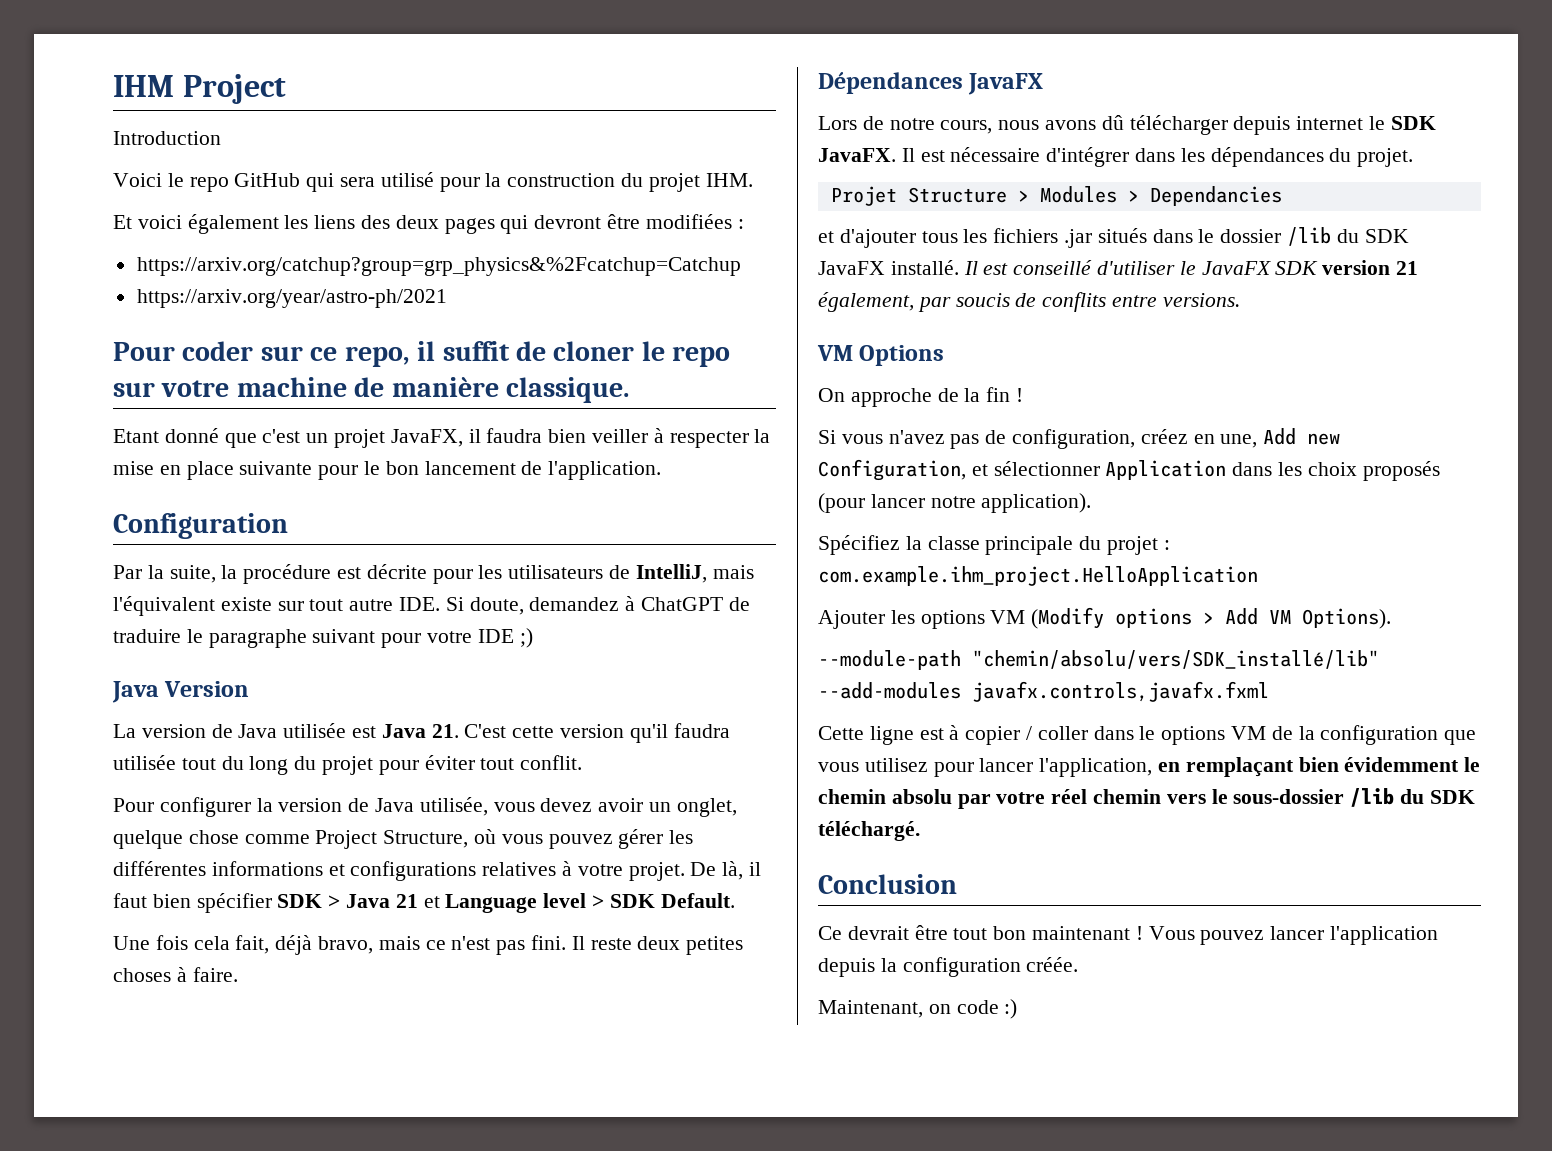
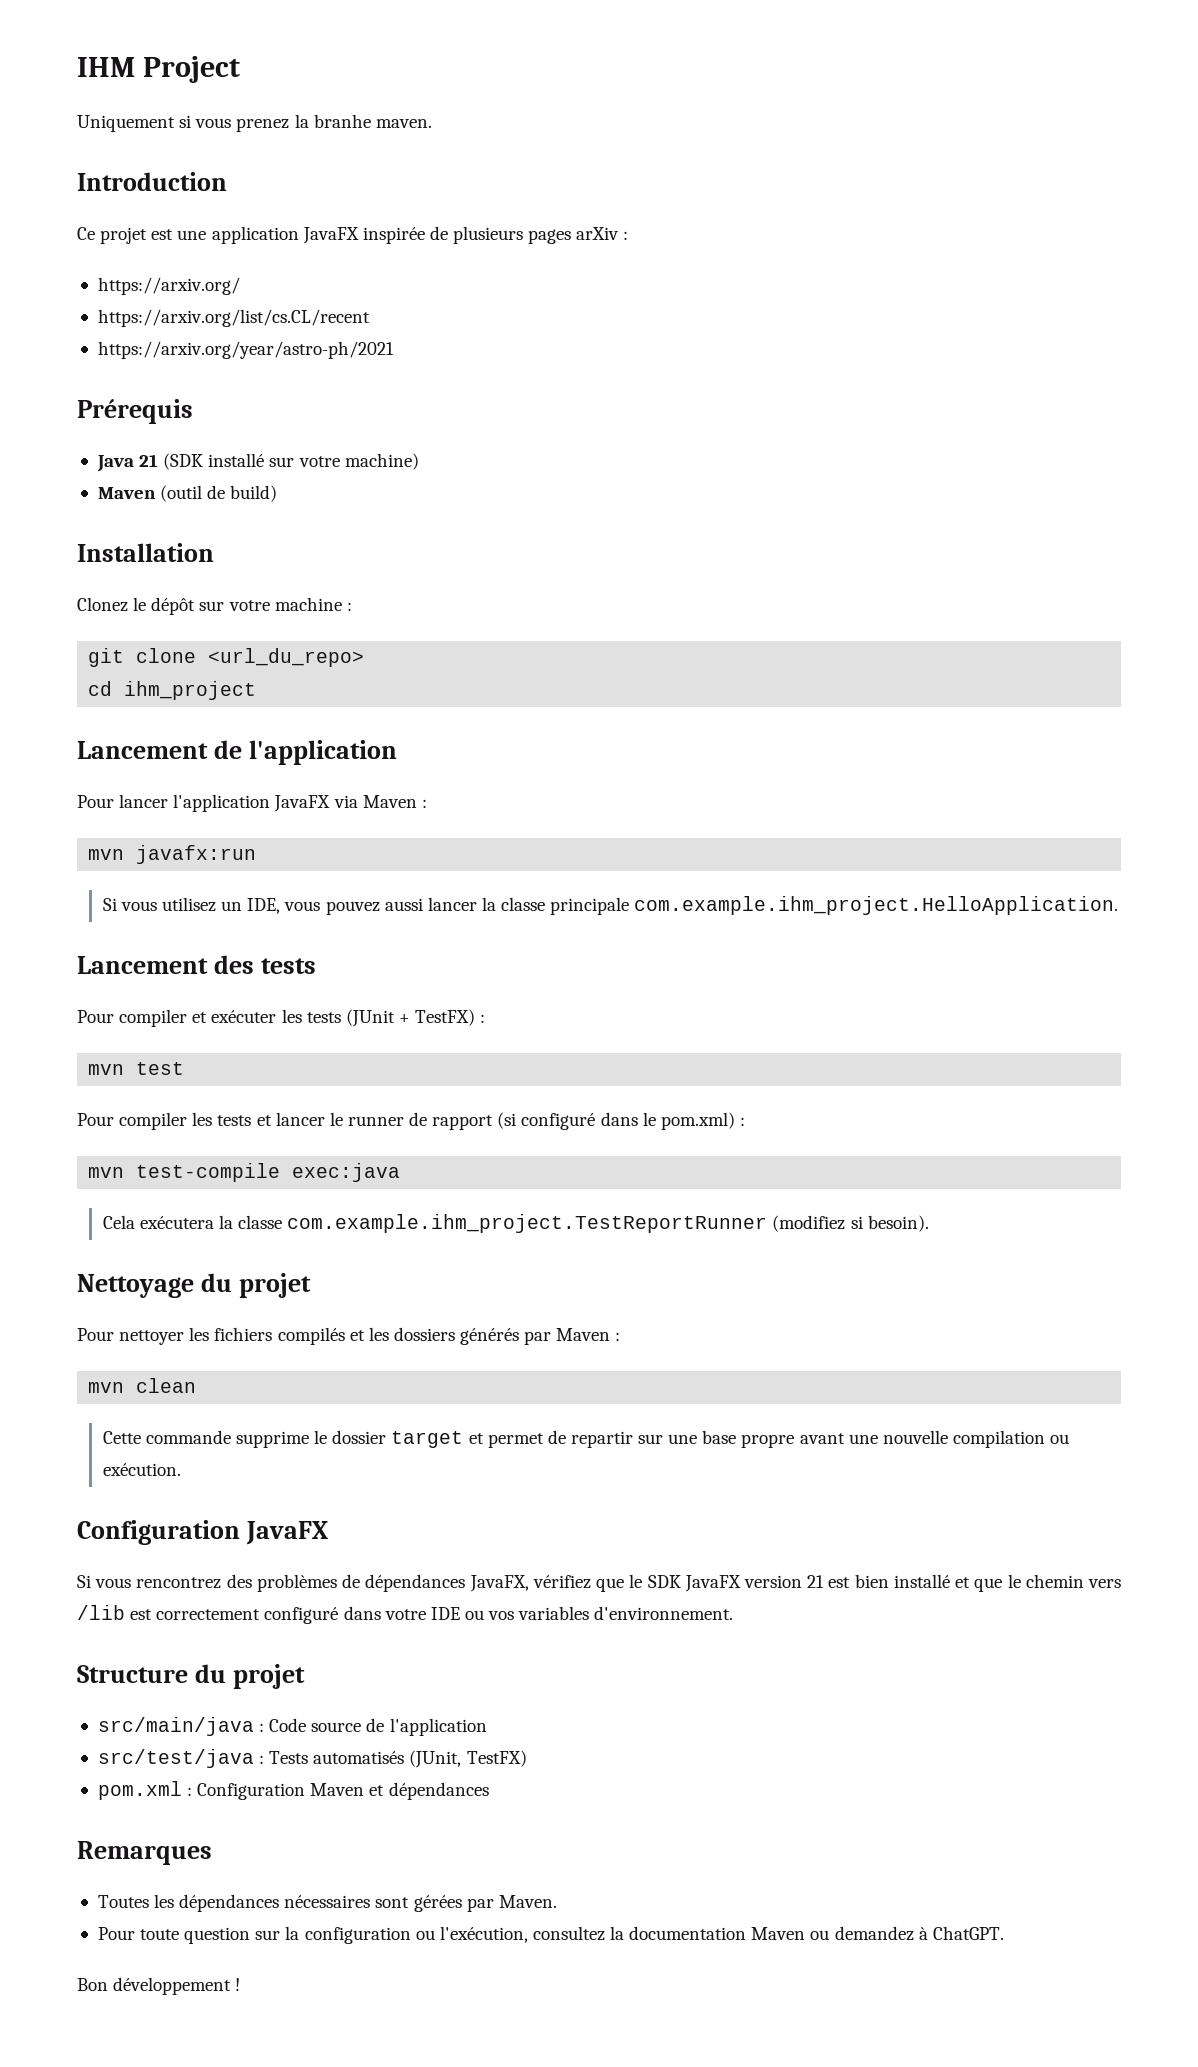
+ Uniquement si vous prenez la branhe maven.
  Introduction
- Voici le repo GitHub qui sera utilisé pour la construction du projet IHM.
- Et voici également les liens des deux pages qui devront être modifiées :
- https://arxiv.org/catchup?group=grp_physics&%2Fcatchup=Catchup
+ Ce projet est une application JavaFX inspirée de plusieurs pages arXiv :
+ https://arxiv.org/
+ https://arxiv.org/list/cs.CL/recent
- Pour coder sur ce repo, il suffit de cloner le repo sur votre machine de manière classique.
- Etant donné que c'est un projet JavaFX, il faudra bien veiller à respecter la mise en place suivante pour le bon lancement de l'application.
- Configuration
- Par la suite, la procédure est décrite pour les utilisateurs de IntelliJ, mais l'équivalent existe sur tout autre IDE. Si doute, demandez à ChatGPT de traduire le paragraphe suivant pour votre IDE ;)
- Java Version
- La version de Java utilisée est Java 21. C'est cette version qu'il faudra utilisée tout du long du projet pour éviter tout conflit.
- Pour configurer la version de Java utilisée, vous devez avoir un onglet, quelque chose comme Project Structure, où vous pouvez gérer les différentes informations et configurations relatives à votre projet. De là, il faut bien spécifier SDK > Java 21 et Language level > SDK Default.
- Une fois cela fait, déjà bravo, mais ce n'est pas fini. Il reste deux petites choses à faire.
- Dépendances JavaFX
- Lors de notre cours, nous avons dû télécharger depuis internet le SDK JavaFX. Il est nécessaire d'intégrer dans les dépendances du projet.
- Projet Structure > Modules > Dependancies
- et d'ajouter tous les fichiers .jar situés dans le dossier /lib du SDK JavaFX installé. Il est conseillé d'utiliser le JavaFX SDK version 21 également, par soucis de conflits entre versions.
- VM Options
- On approche de la fin !
- Si vous n'avez pas de configuration, créez en une, Add new Configuration, et sélectionner Application dans les choix proposés (pour lancer notre application).
- Spécifiez la classe principale du projet : com.example.ihm_project.HelloApplication
- Ajouter les options VM (Modify options > Add VM Options).
- --module-path "chemin/absolu/vers/SDK_installé/lib" --add-modules javafx.controls,javafx.fxml
- Cette ligne est à copier / coller dans le options VM de la configuration que vous utilisez pour lancer l'application, en remplaçant bien évidemment le chemin absolu par votre réel chemin vers le sous-dossier /lib du SDK téléchargé.
- Conclusion
- Ce devrait être tout bon maintenant ! Vous pouvez lancer l'application depuis la configuration créée.
- Maintenant, on code :)
+ Prérequis
+ Java 21 (SDK installé sur votre machine)
+ Maven (outil de build)
+ Installation
+ Clonez le dépôt sur votre machine :
+ git clone <url_du_repo>
+ cd ihm_project
+ Lancement de l'application
+ Pour lancer l'application JavaFX via Maven :
+ mvn javafx:run
+ Si vous utilisez un IDE, vous pouvez aussi lancer la classe principale com.example.ihm_project.HelloApplication.
+ Lancement des tests
+ Pour compiler et exécuter les tests (JUnit + TestFX) :
+ mvn test
+ Pour compiler les tests et lancer le runner de rapport (si configuré dans le pom.xml) :
+ mvn test-compile exec:java
+ Cela exécutera la classe com.example.ihm_project.TestReportRunner (modifiez si besoin).
+ Nettoyage du projet
+ Pour nettoyer les fichiers compilés et les dossiers générés par Maven :
+ mvn clean
+ Cette commande supprime le dossier target et permet de repartir sur une base propre avant une nouvelle compilation ou exécution.
+ Configuration JavaFX
+ Si vous rencontrez des problèmes de dépendances JavaFX, vérifiez que le SDK JavaFX version 21 est bien installé et que le chemin vers /lib est correctement configuré dans votre IDE ou vos variables d'environnement.
+ Structure du projet
+ src/main/java : Code source de l'application
+ src/test/java : Tests automatisés (JUnit, TestFX)
+ pom.xml : Configuration Maven et dépendances
+ Remarques
+ Toutes les dépendances nécessaires sont gérées par Maven.
+ Pour toute question sur la configuration ou l'exécution, consultez la documentation Maven ou demandez à ChatGPT.
+ Bon développement !

